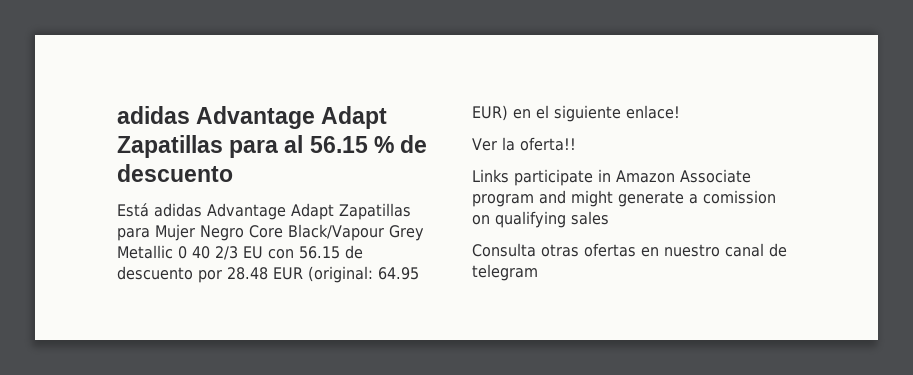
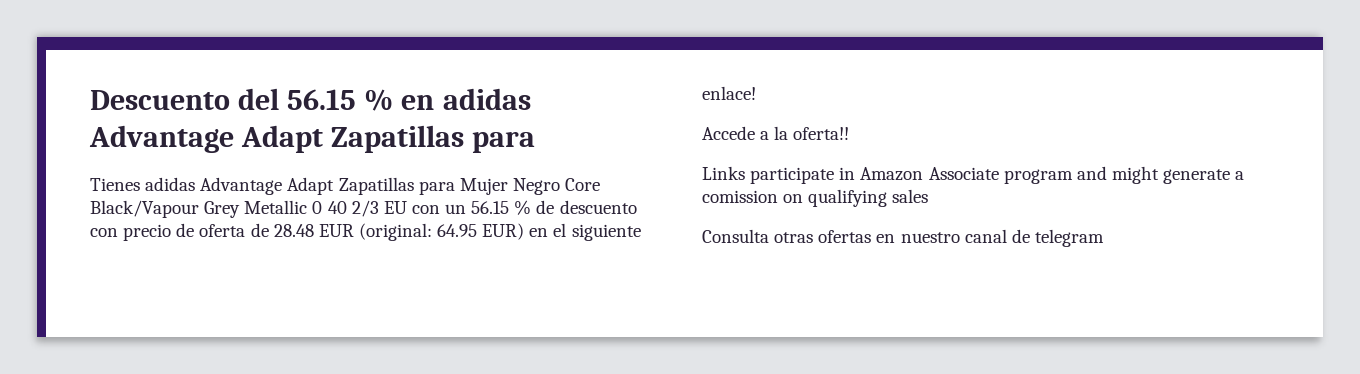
- adidas Advantage Adapt Zapatillas para al 56.15 % de descuento
- Está adidas Advantage Adapt Zapatillas para Mujer Negro Core Black/Vapour Grey Metallic 0 40 2/3 EU con 56.15 de descuento por 28.48 EUR (original: 64.95 EUR) en el siguiente enlace!
+ Descuento del 56.15 % en adidas Advantage Adapt Zapatillas para
+ Tienes adidas Advantage Adapt Zapatillas para Mujer Negro Core Black/Vapour Grey Metallic 0 40 2/3 EU con un 56.15 % de descuento con precio de oferta de 28.48 EUR (original: 64.95 EUR) en el siguiente enlace!
- Ver la oferta!!
+ Accede a la oferta!!

